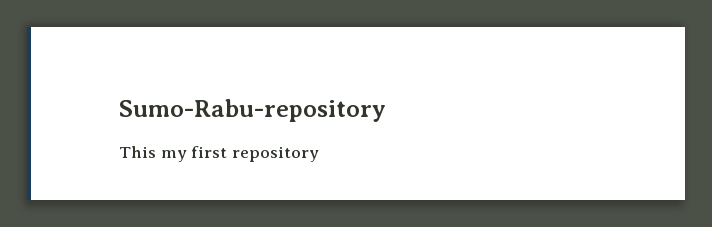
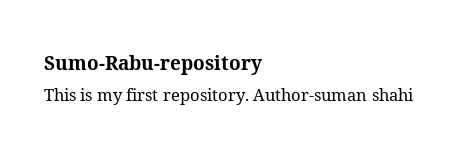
- This my first repository
+ This is my first repository. Author-suman shahi

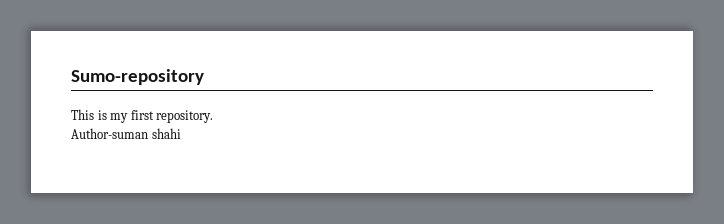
- Sumo-Rabu-repository
+ Sumo-repository
- This is my first repository. Author-suman shahi
+ This is my first repository.
+ Author-suman shahi

